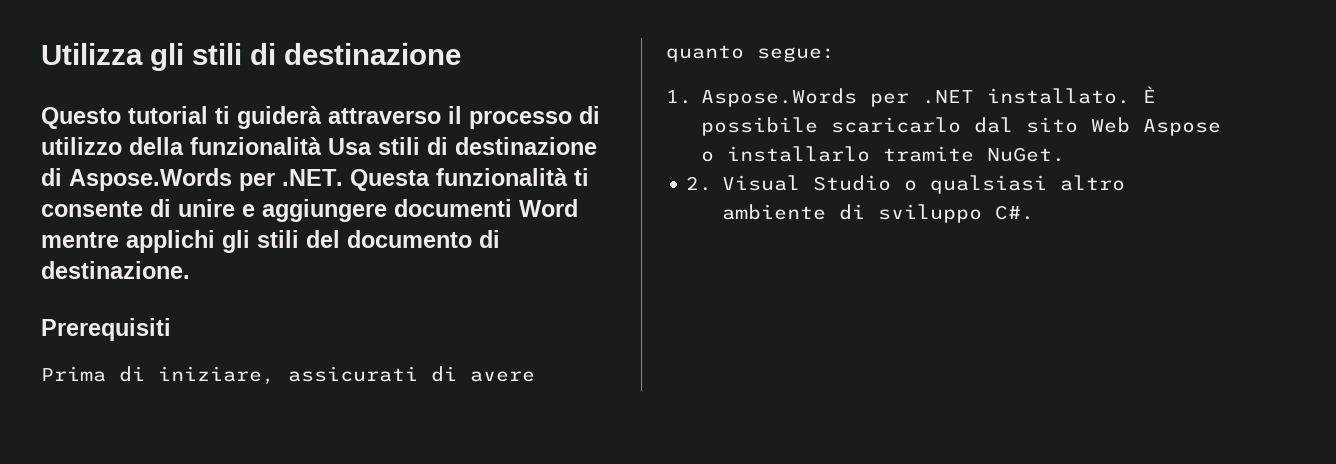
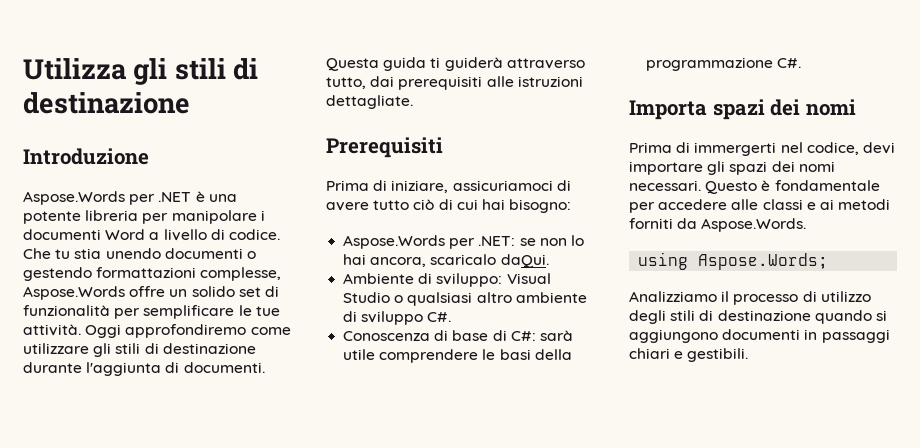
- Questo tutorial ti guiderà attraverso il processo di utilizzo della funzionalità Usa stili di destinazione di Aspose.Words per .NET. Questa funzionalità ti consente di unire e aggiungere documenti Word mentre applichi gli stili del documento di destinazione.
+ Introduzione
+ Aspose.Words per .NET è una potente libreria per manipolare i documenti Word a livello di codice. Che tu stia unendo documenti o gestendo formattazioni complesse, Aspose.Words offre un solido set di funzionalità per semplificare le tue attività. Oggi approfondiremo come utilizzare gli stili di destinazione durante l'aggiunta di documenti. Questa guida ti guiderà attraverso tutto, dai prerequisiti alle istruzioni dettagliate.
- Prima di iniziare, assicurati di avere quanto segue:
- 1. Aspose.Words per .NET installato. È possibile scaricarlo dal sito Web Aspose o installarlo tramite NuGet.
- 2. Visual Studio o qualsiasi altro ambiente di sviluppo C#.
+ Prima di iniziare, assicuriamoci di avere tutto ciò di cui hai bisogno:
+ Aspose.Words per .NET: se non lo hai ancora, scaricalo daQui.
+ Ambiente di sviluppo: Visual Studio o qualsiasi altro ambiente di sviluppo C#.
+ Conoscenza di base di C#: sarà utile comprendere le basi della programmazione C#.
+ Importa spazi dei nomi
+ Prima di immergerti nel codice, devi importare gli spazi dei nomi necessari. Questo è fondamentale per accedere alle classi e ai metodi forniti da Aspose.Words.
+ using Aspose.Words;
+ Analizziamo il processo di utilizzo degli stili di destinazione quando si aggiungono documenti in passaggi chiari e gestibili.

